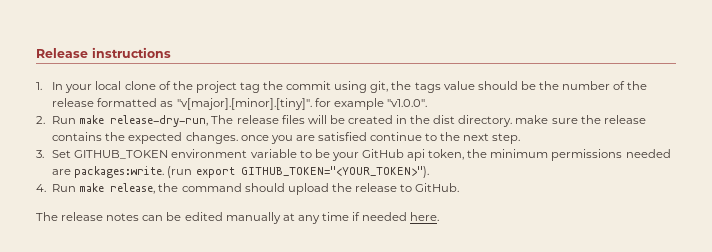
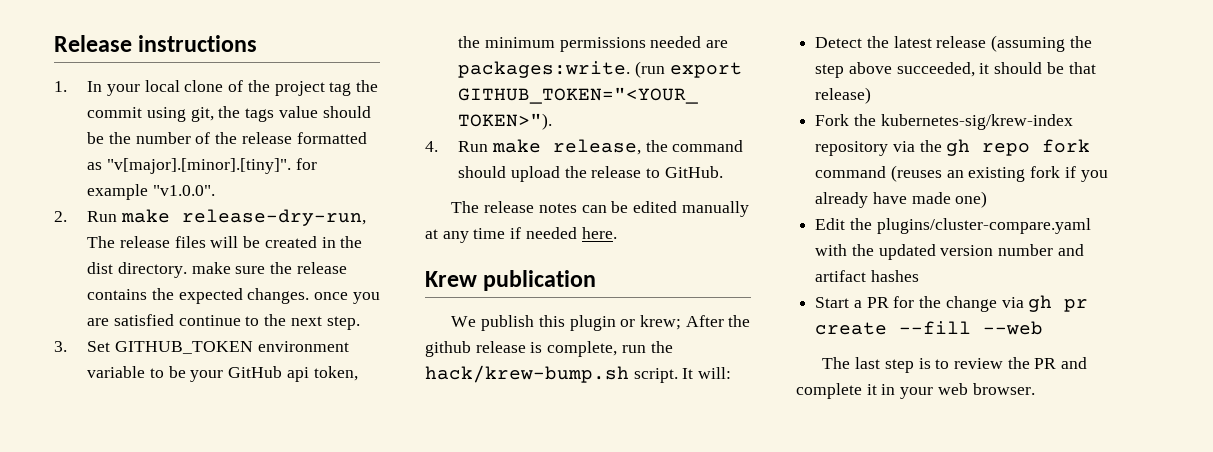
+ Krew publication
+ We publish this plugin or krew; After the github release is complete, run the hack/krew-bump.sh script. It will:
+ Detect the latest release (assuming the step above succeeded, it should be that release)
+ Fork the kubernetes-sig/krew-index repository via the gh repo fork command (reuses an existing fork if you already have made one)
+ Edit the plugins/cluster-compare.yaml with the updated version number and artifact hashes
+ Start a PR for the change via gh pr create --fill --web
+ The last step is to review the PR and complete it in your web browser.

